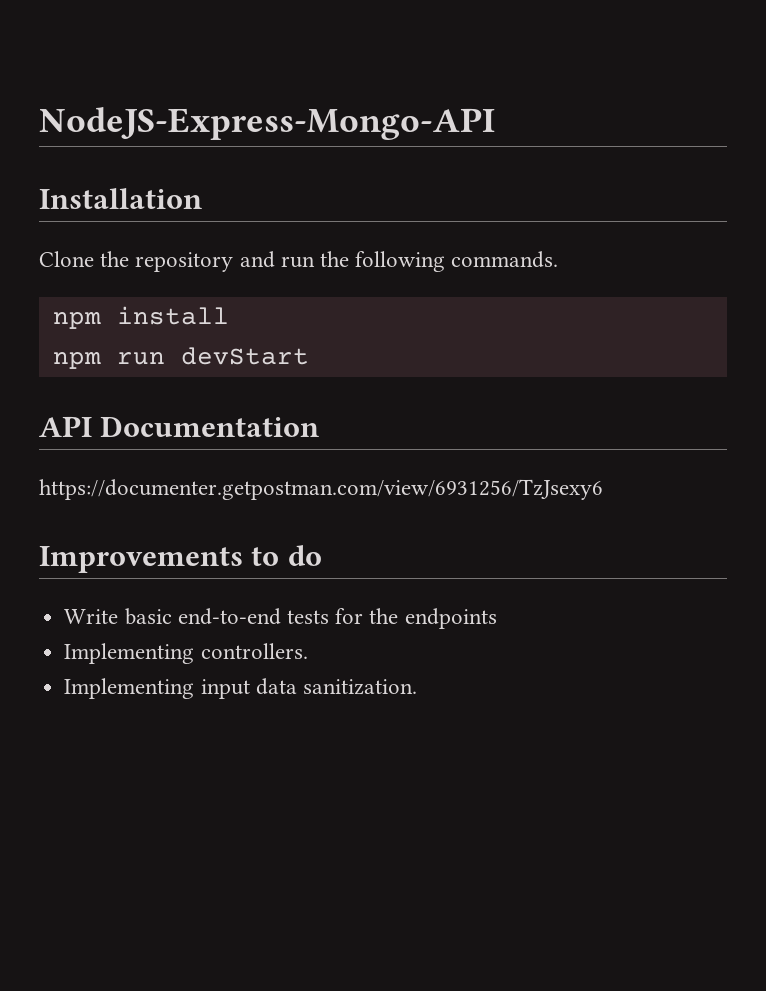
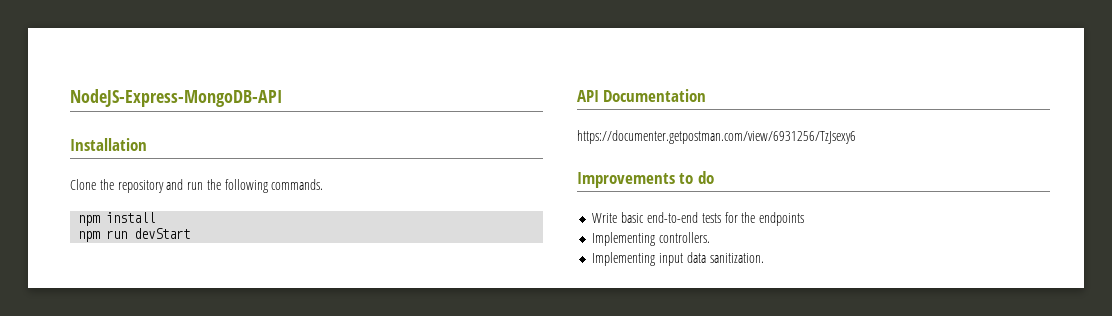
- NodeJS-Express-Mongo-API
+ NodeJS-Express-MongoDB-API

